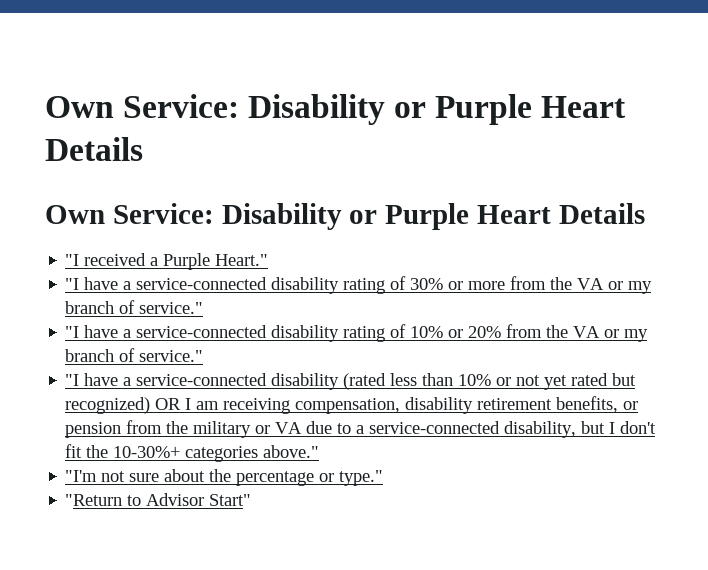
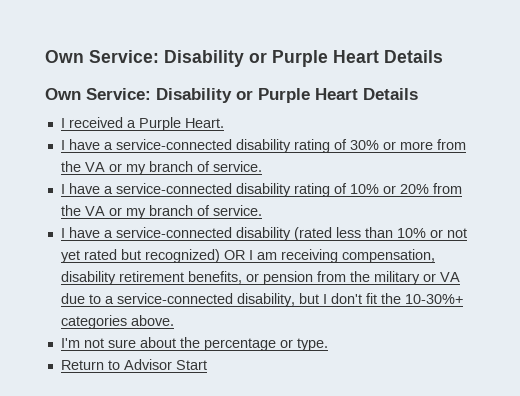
- "I received a Purple Heart."
- "I have a service-connected disability rating of 30% or more from the VA or my branch of service."
- "I have a service-connected disability rating of 10% or 20% from the VA or my branch of service."
- "I have a service-connected disability (rated less than 10% or not yet rated but recognized) OR I am receiving compensation, disability retirement benefits, or pension from the military or VA due to a service-connected disability, but I don't fit the 10-30%+ categories above."
- "I'm not sure about the percentage or type."
- "Return to Advisor Start"
+ I received a Purple Heart.
+ I have a service-connected disability rating of 30% or more from the VA or my branch of service.
+ I have a service-connected disability rating of 10% or 20% from the VA or my branch of service.
+ I have a service-connected disability (rated less than 10% or not yet rated but recognized) OR I am receiving compensation, disability retirement benefits, or pension from the military or VA due to a service-connected disability, but I don't fit the 10-30%+ categories above.
+ I'm not sure about the percentage or type.
+ Return to Advisor Start

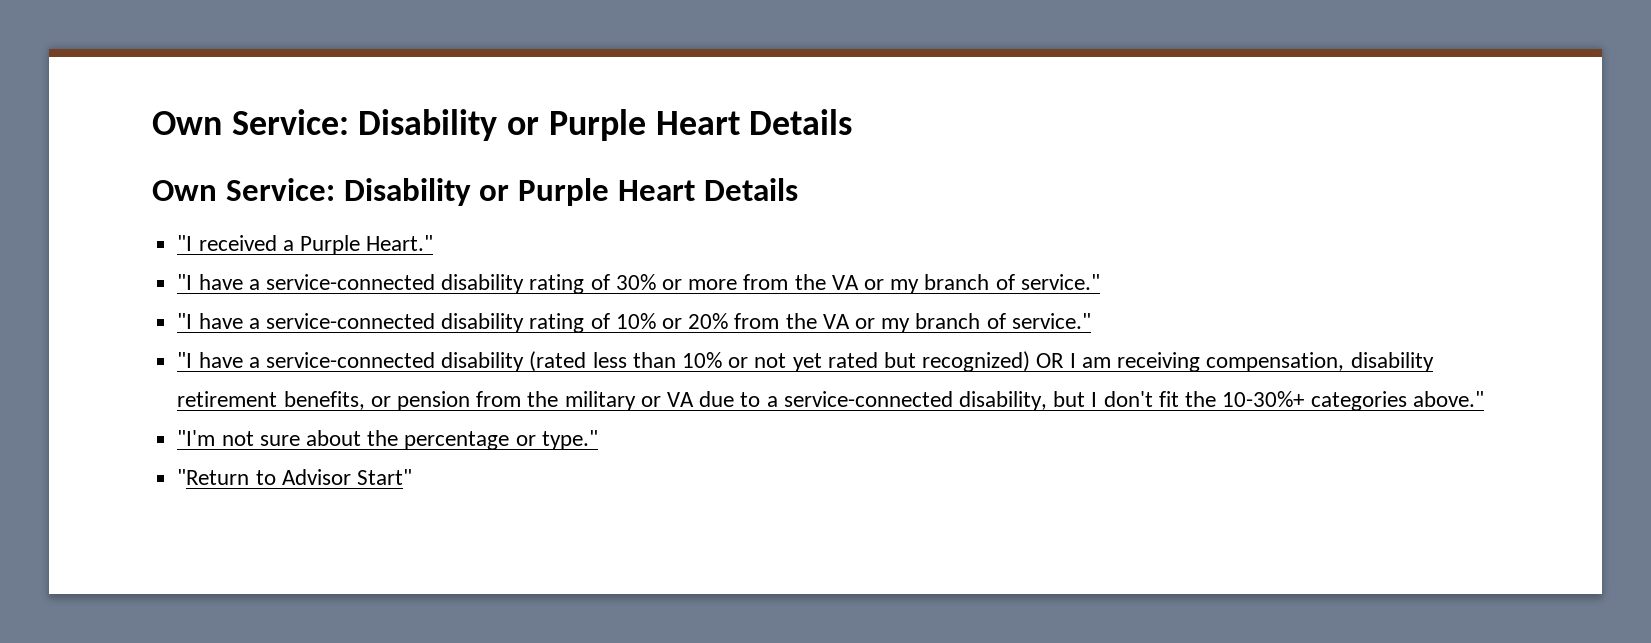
- I received a Purple Heart.
- I have a service-connected disability rating of 30% or more from the VA or my branch of service.
- I have a service-connected disability rating of 10% or 20% from the VA or my branch of service.
- I have a service-connected disability (rated less than 10% or not yet rated but recognized) OR I am receiving compensation, disability retirement benefits, or pension from the military or VA due to a service-connected disability, but I don't fit the 10-30%+ categories above.
- I'm not sure about the percentage or type.
- Return to Advisor Start
+ "I received a Purple Heart."
+ "I have a service-connected disability rating of 30% or more from the VA or my branch of service."
+ "I have a service-connected disability rating of 10% or 20% from the VA or my branch of service."
+ "I have a service-connected disability (rated less than 10% or not yet rated but recognized) OR I am receiving compensation, disability retirement benefits, or pension from the military or VA due to a service-connected disability, but I don't fit the 10-30%+ categories above."
+ "I'm not sure about the percentage or type."
+ "Return to Advisor Start"

